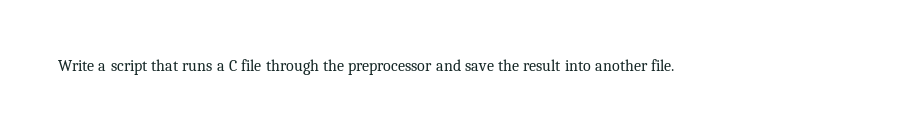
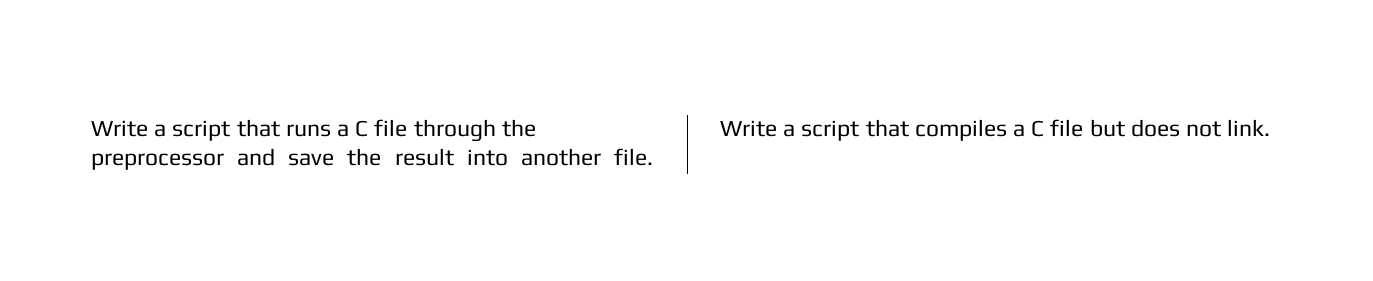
+ Write a script that compiles a C file but does not link.

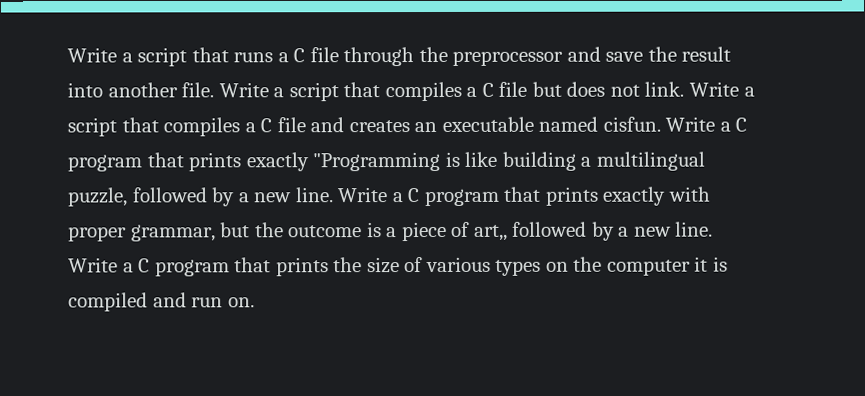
+ Write a script that compiles a C file and creates an executable named cisfun. Write a C program that prints exactly "Programming is like building a multilingual puzzle, followed by a new line. Write a C program that prints exactly with proper grammar, but the outcome is a piece of art,, followed by a new line. Write a C program that prints the size of various types on the computer it is compiled and run on.

